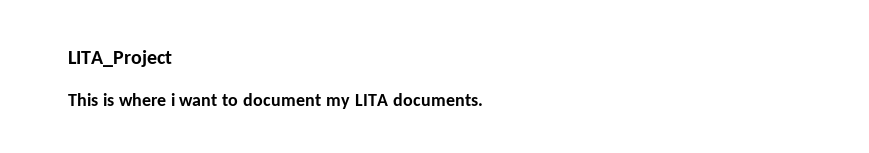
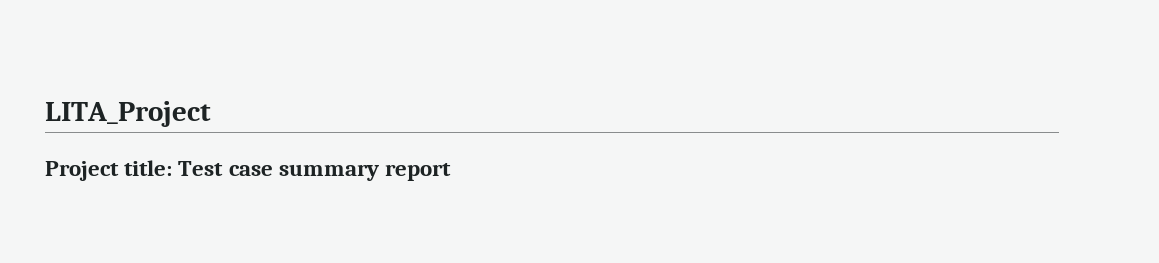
- This is where i want to document my LITA documents.
+ Project title: Test case summary report

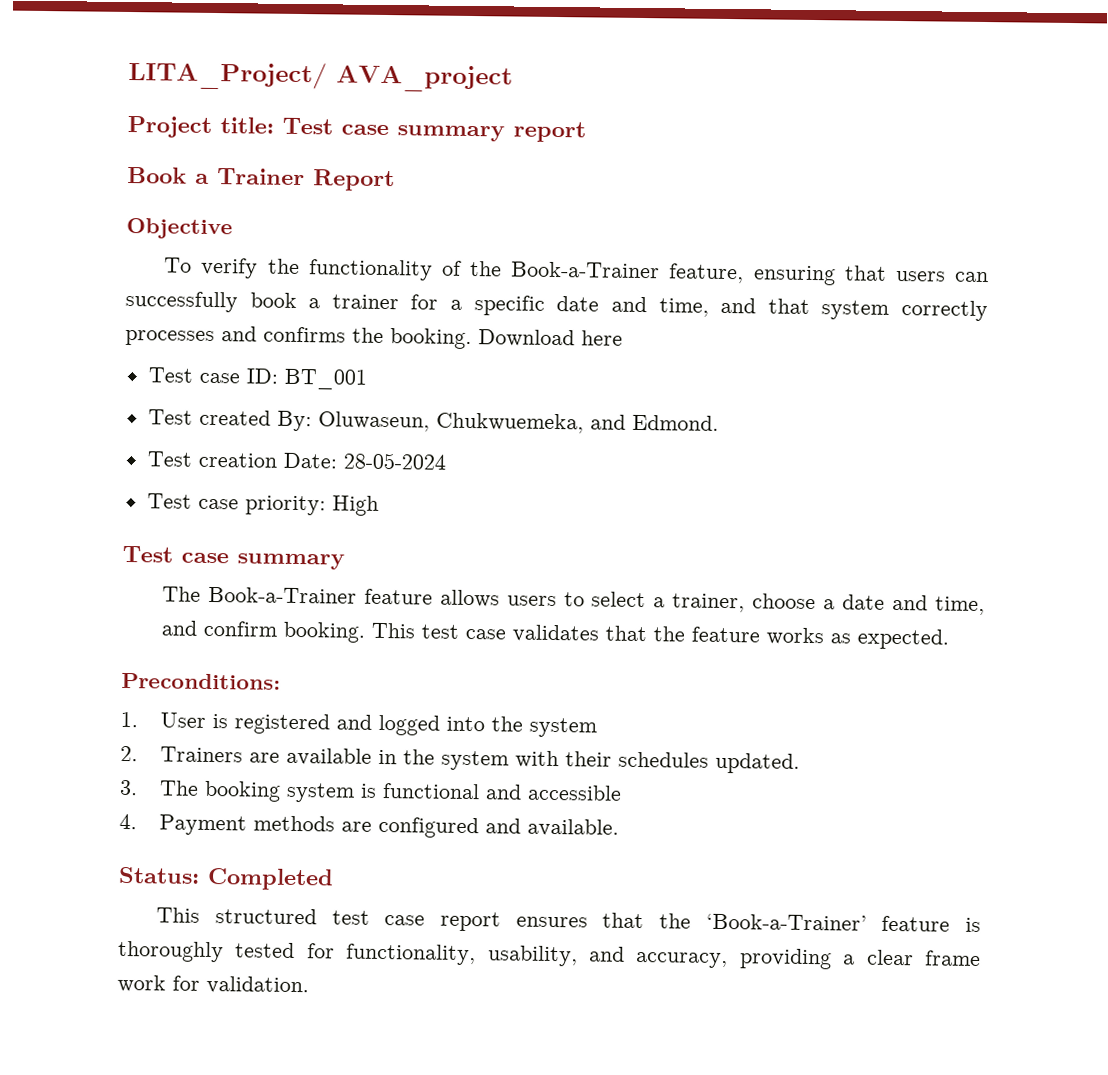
- LITA_Project
+ LITA_Project/ AVA_project
+ Book a Trainer Report
+ Objective
+ To verify the functionality of the Book-a-Trainer feature, ensuring that users can successfully book a trainer for a specific date and time, and that system correctly processes and confirms the booking. Download here
+ Test case ID: BT_001
+ Test created By: Oluwaseun, Chukwuemeka, and Edmond.
+ Test creation Date: 28-05-2024
+ Test case priority: High
+ Test case summary
+ The Book-a-Trainer feature allows users to select a trainer, choose a date and time, and confirm booking. This test case validates that the feature works as expected.
+ Preconditions:
+ 1. User is registered and logged into the system
+ 2. Trainers are available in the system with their schedules updated.
+ 3. The booking system is functional and accessible
+ 4. Payment methods are configured and available.
+ Status: Completed
+ This structured test case report ensures that the ‘Book-a-Trainer’ feature is thoroughly tested for functionality, usability, and accuracy, providing a clear frame work for validation.

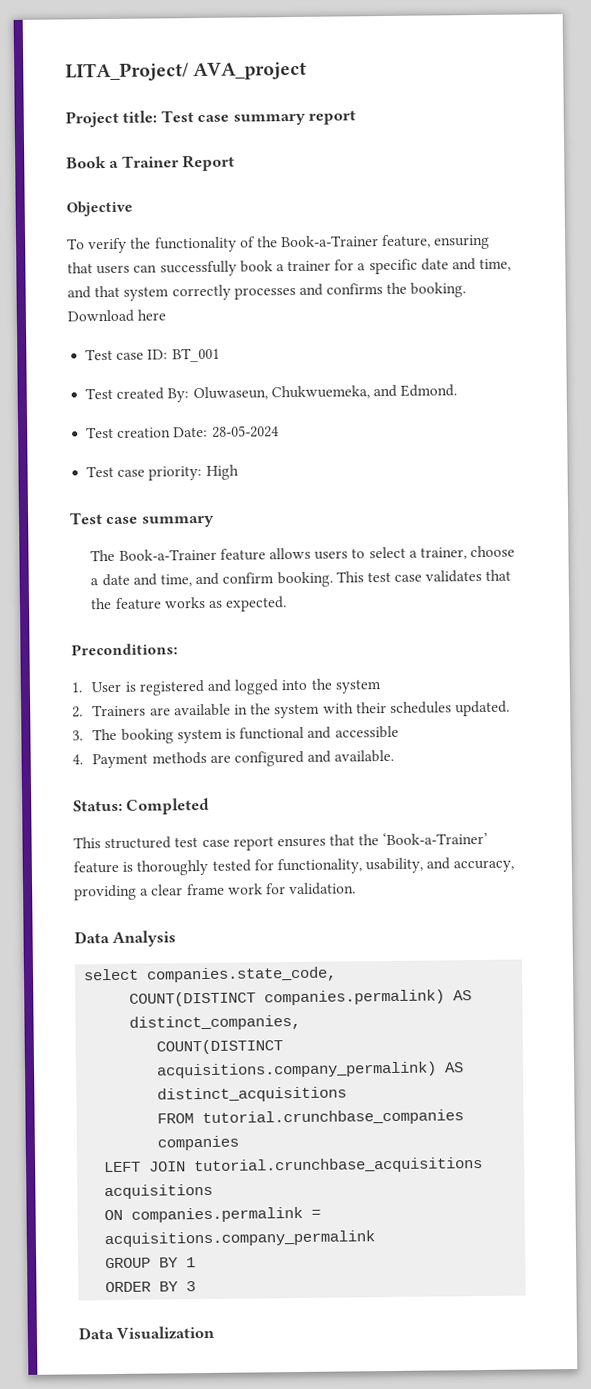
+ Data Analysis
+ select companies.state_code,
+ COUNT(DISTINCT companies.permalink) AS distinct_companies,
+ COUNT(DISTINCT acquisitions.company_permalink) AS distinct_acquisitions
+ FROM tutorial.crunchbase_companies companies
+ LEFT JOIN tutorial.crunchbase_acquisitions acquisitions
+ ON companies.permalink = acquisitions.company_permalink
+ GROUP BY 1
+ ORDER BY 3
+ Data Visualization

